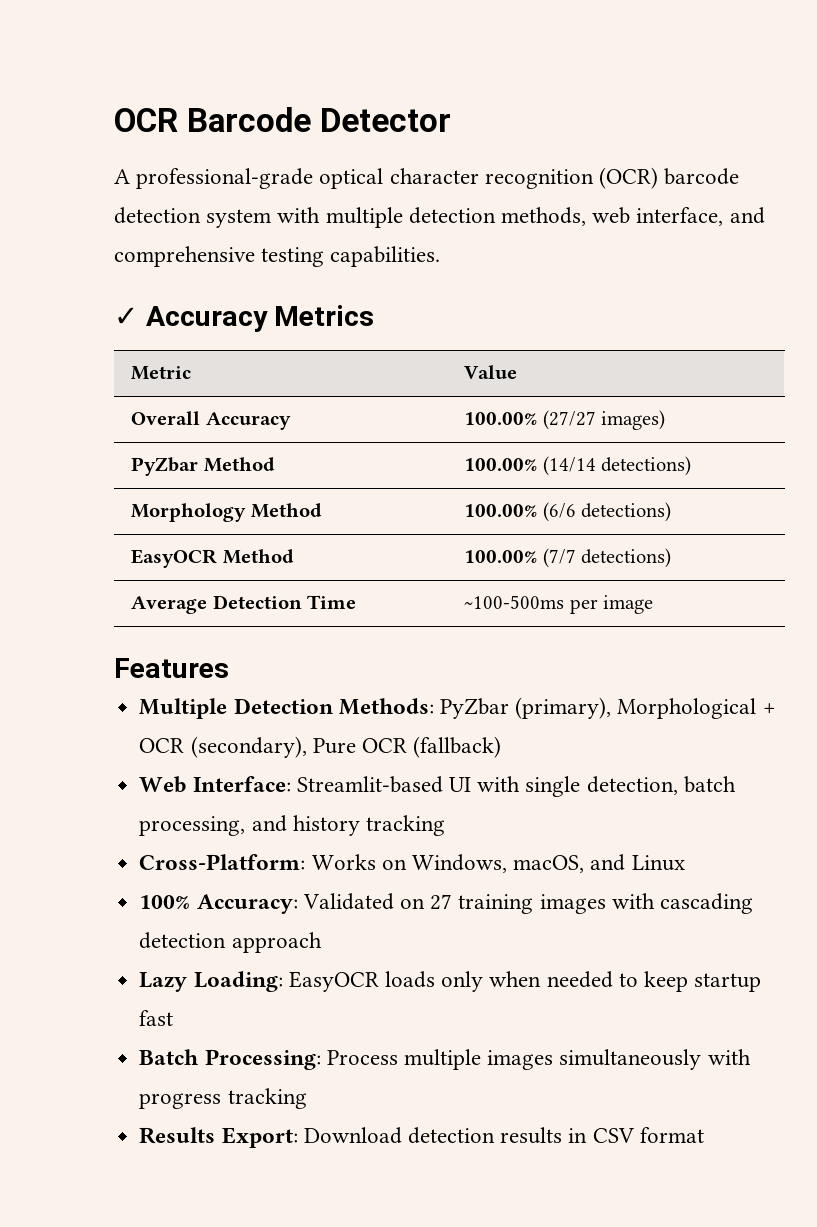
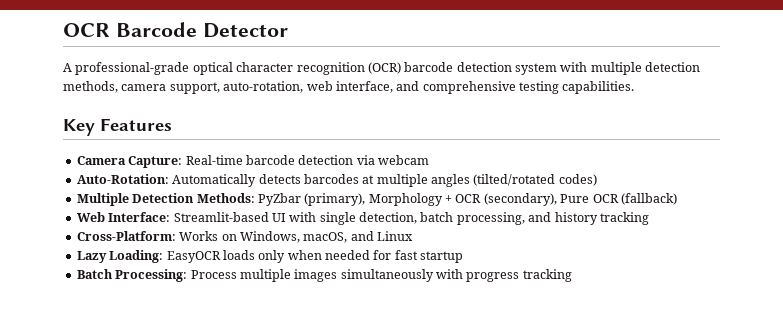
- A professional-grade optical character recognition (OCR) barcode detection system with multiple detection methods, web interface, and comprehensive testing capabilities.
+ A professional-grade optical character recognition (OCR) barcode detection system with multiple detection methods, camera support, auto-rotation, web interface, and comprehensive testing capabilities.
- ✓ Accuracy Metrics
- Metric | Value
- Overall Accuracy | 100.00% (27/27 images)
- PyZbar Method | 100.00% (14/14 detections)
- Morphology Method | 100.00% (6/6 detections)
- EasyOCR Method | 100.00% (7/7 detections)
- Average Detection Time | ~100-500ms per image
- Features
+ Key Features
+ Camera Capture: Real-time barcode detection via webcam
+ Auto-Rotation: Automatically detects barcodes at multiple angles (tilted/rotated codes)
- Multiple Detection Methods: PyZbar (primary), Morphological + OCR (secondary), Pure OCR (fallback)
+ Multiple Detection Methods: PyZbar (primary), Morphology + OCR (secondary), Pure OCR (fallback)
- 100% Accuracy: Validated on 27 training images with cascading detection approach
- Lazy Loading: EasyOCR loads only when needed to keep startup fast
+ Lazy Loading: EasyOCR loads only when needed for fast startup
- Results Export: Download detection results in CSV format

